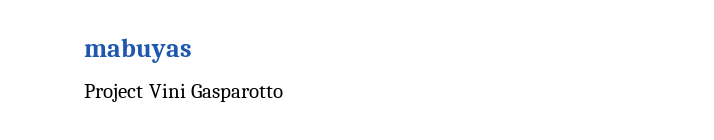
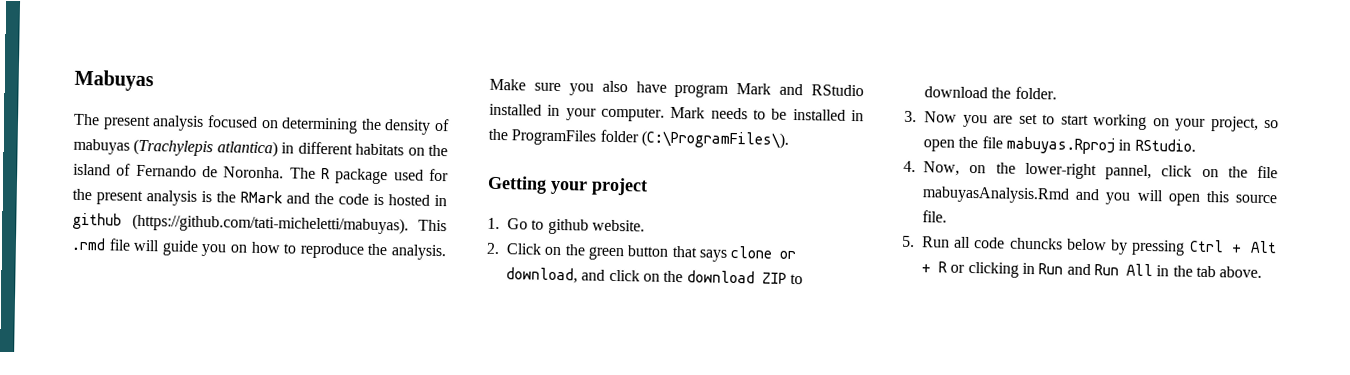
- mabuyas
- Project Vini Gasparotto
+ Mabuyas
+ The present analysis focused on determining the density of mabuyas (Trachylepis atlantica) in different habitats on the island of Fernando de Noronha. The R package used for the present analysis is the RMark and the code is hosted in github (https://github.com/tati-micheletti/mabuyas). This .rmd file will guide you on how to reproduce the analysis. Make sure you also have program Mark and RStudio installed in your computer. Mark needs to be installed in the ProgramFiles folder (C:\ProgramFiles\).
+ Getting your project
+ 1. Go to github website.
+ 2. Click on the green button that says clone or download, and click on the download ZIP to download the folder.
+ 3. Now you are set to start working on your project, so open the file mabuyas.Rproj in RStudio.
+ 4. Now, on the lower-right pannel, click on the file mabuyasAnalysis.Rmd and you will open this source file.
+ 5. Run all code chuncks below by pressing Ctrl + Alt + R or clicking in Run and Run All in the tab above.

